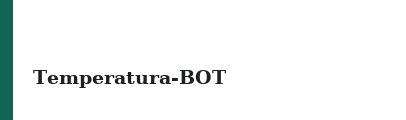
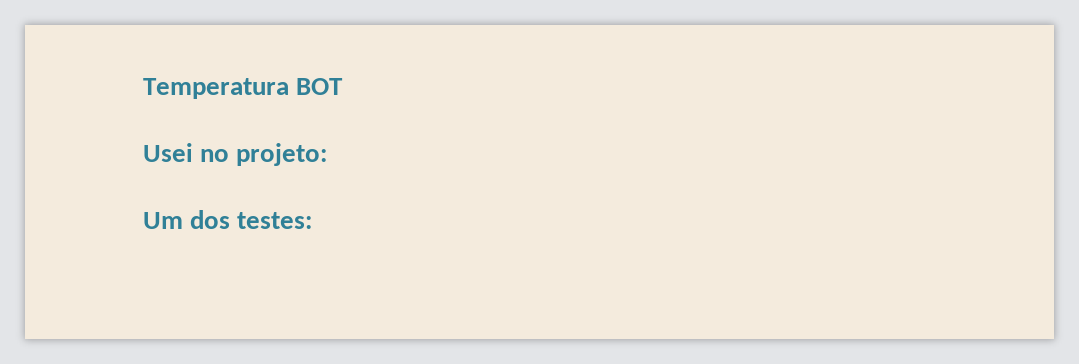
- Temperatura-BOT
+ Temperatura BOT
+ Usei no projeto:
+ Um dos testes:

